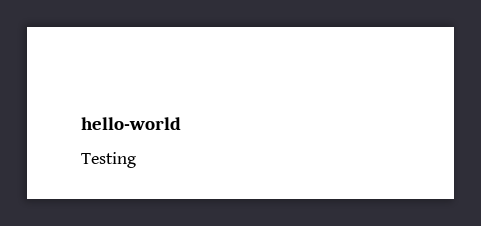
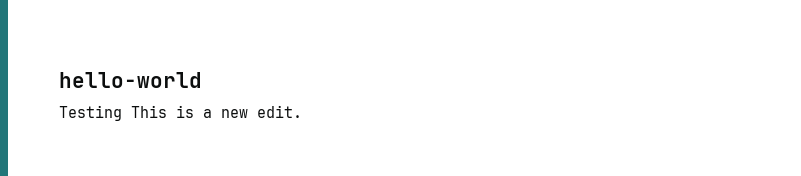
- Testing
+ Testing This is a new edit.

